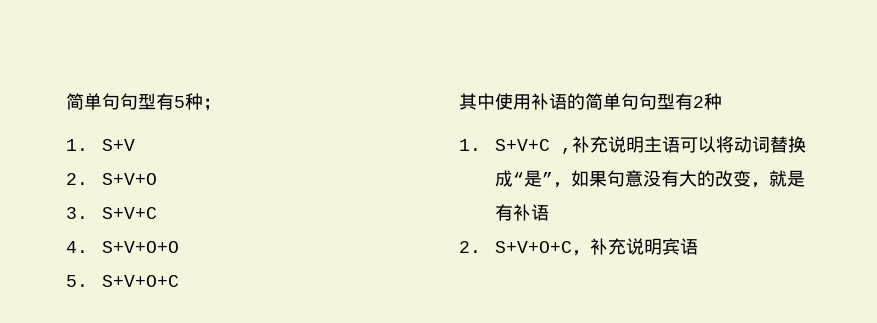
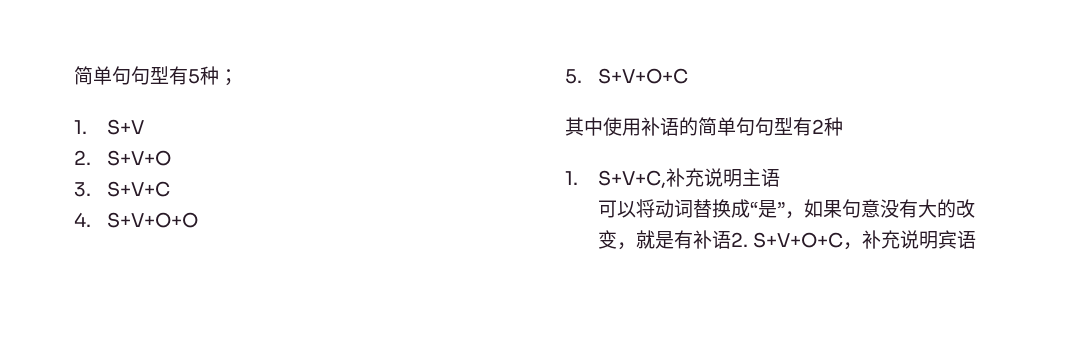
- 1. S+V+C ,补充说明主语可以将动词替换成“是”，如果句意没有大的改变，就是有补语
- 2. S+V+O+C，补充说明宾语
+ 1. S+V+C,补充说明主语
+ 可以将动词替换成“是”，如果句意没有大的改变，就是有补语2. S+V+O+C，补充说明宾语

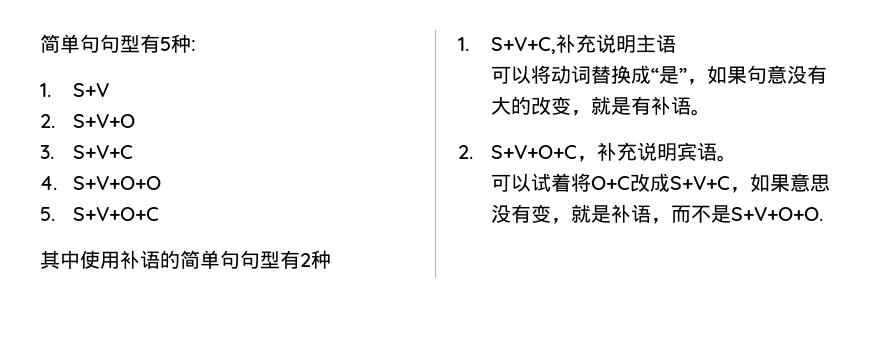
- 简单句句型有5种；
+ 简单句句型有5种:
- 可以将动词替换成“是”，如果句意没有大的改变，就是有补语2. S+V+O+C，补充说明宾语
+ 可以将动词替换成“是”，如果句意没有大的改变，就是有补语。
+ 2. S+V+O+C，补充说明宾语。
+ 可以试着将O+C改成S+V+C，如果意思没有变，就是补语，而不是S+V+O+O.

